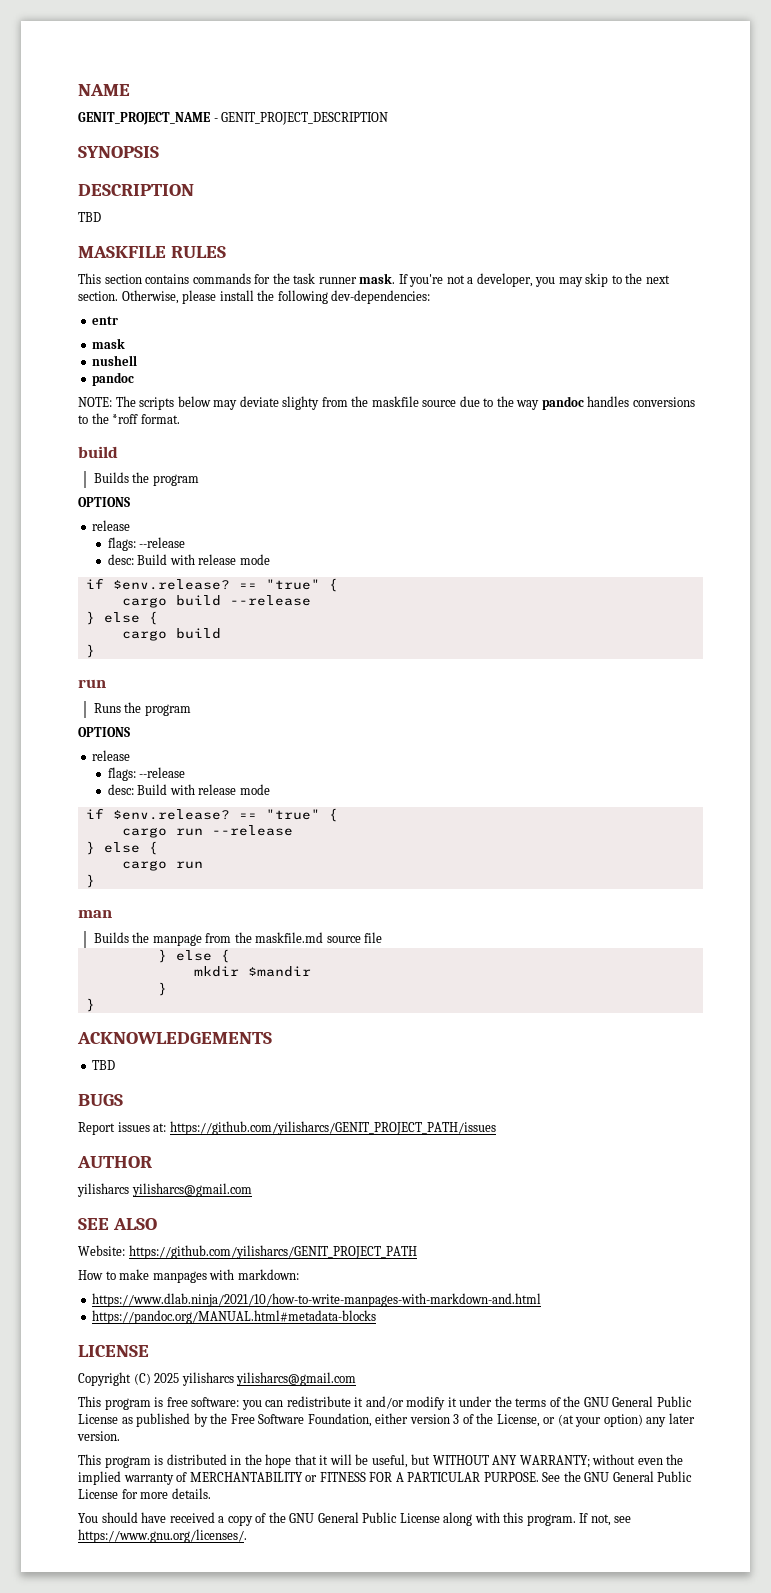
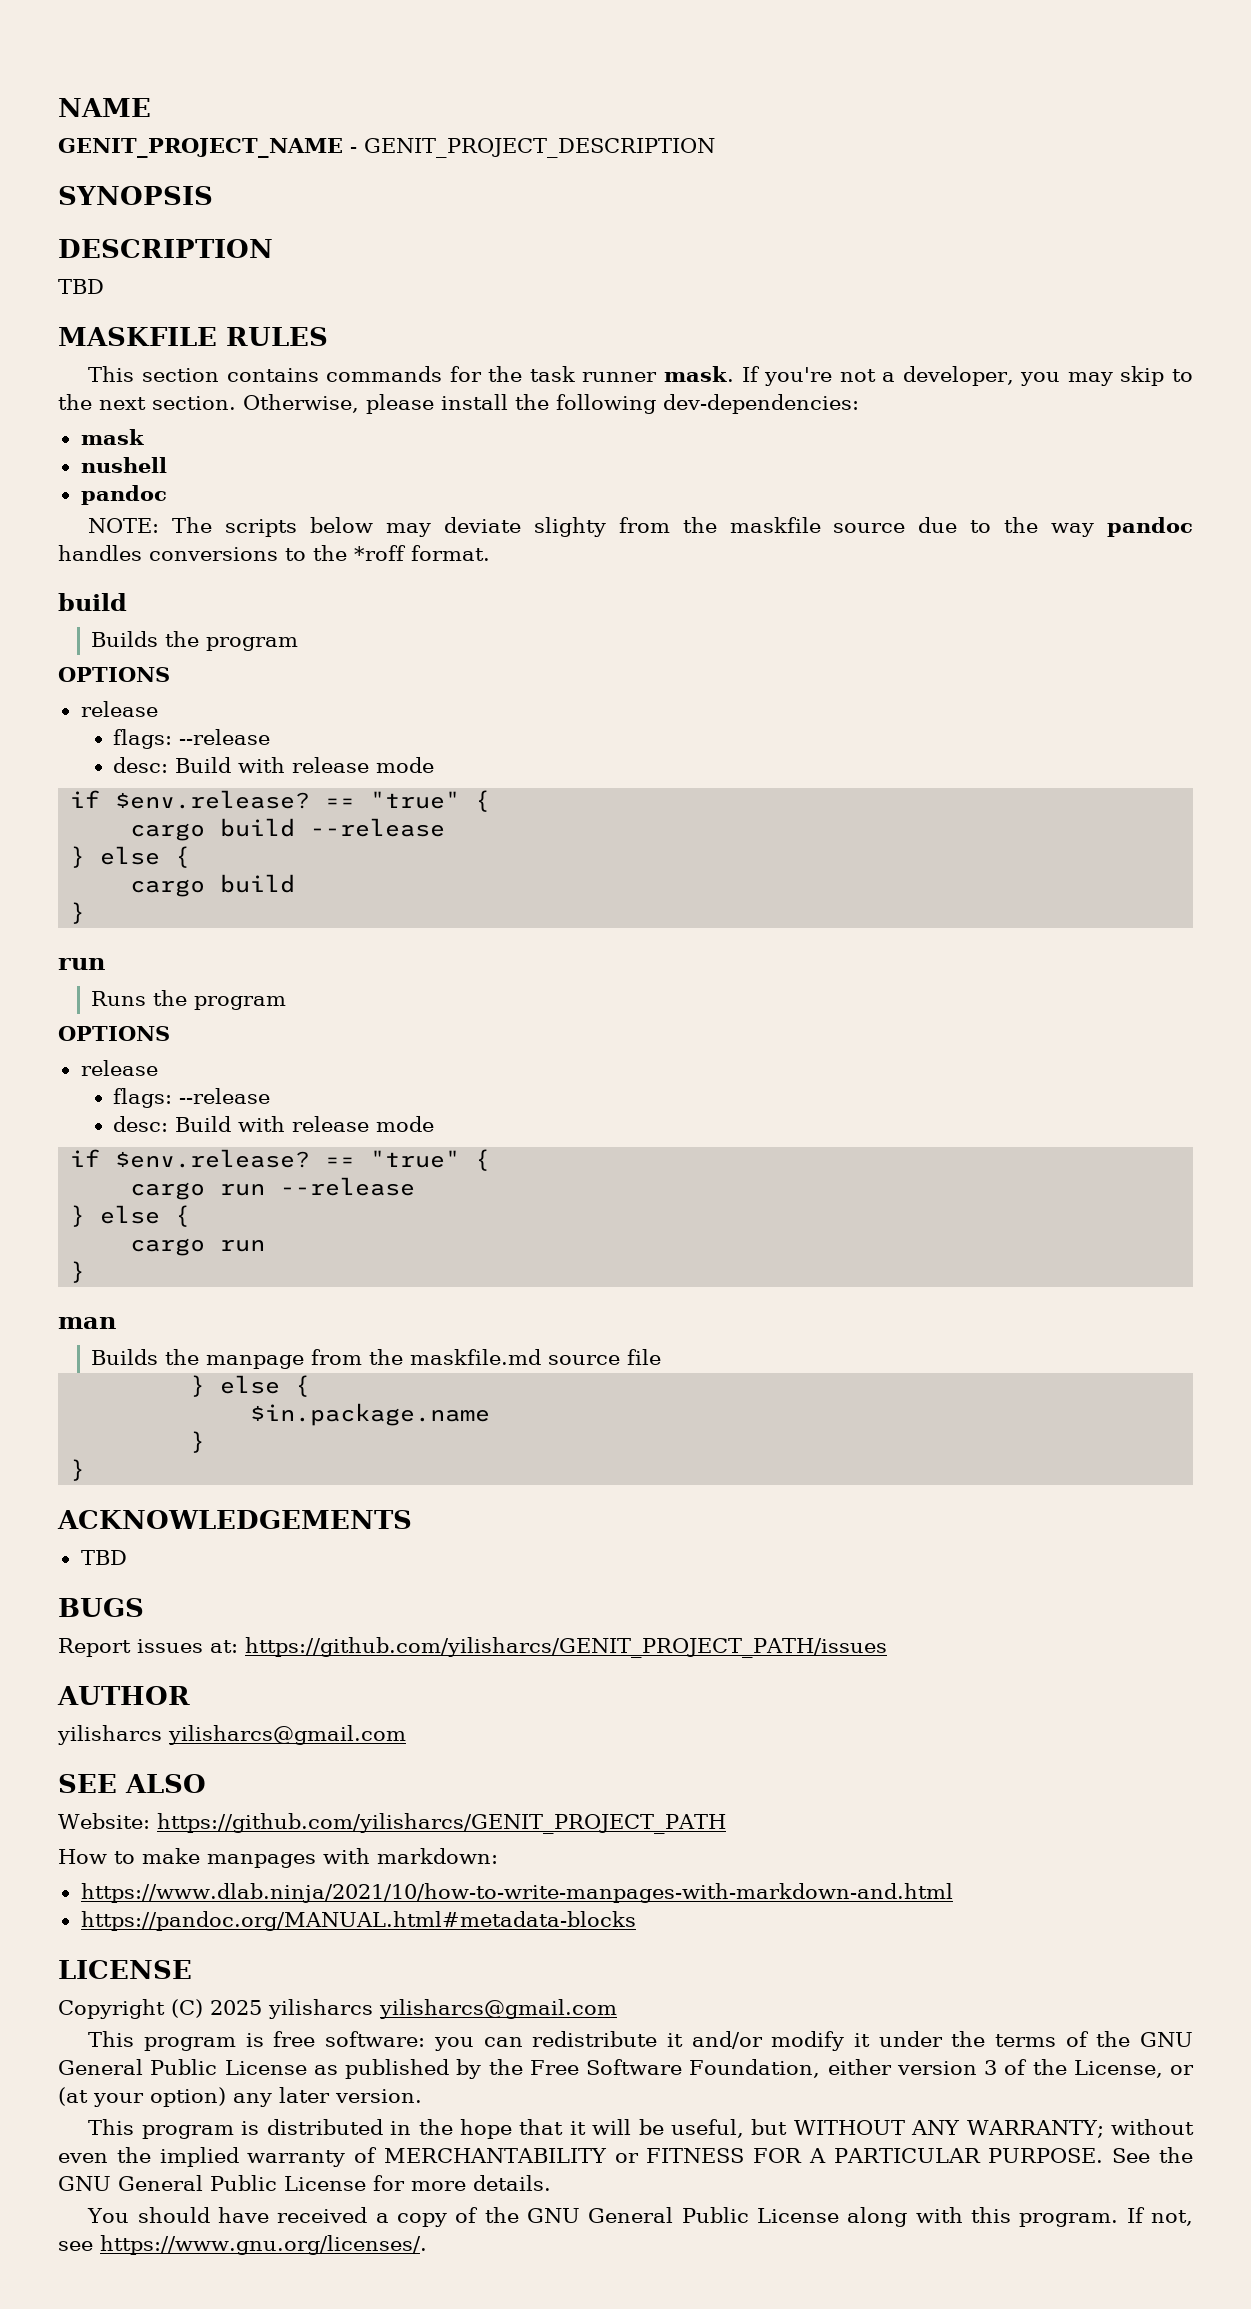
- entr
- mkdir $mandir
+ $in.package.name

